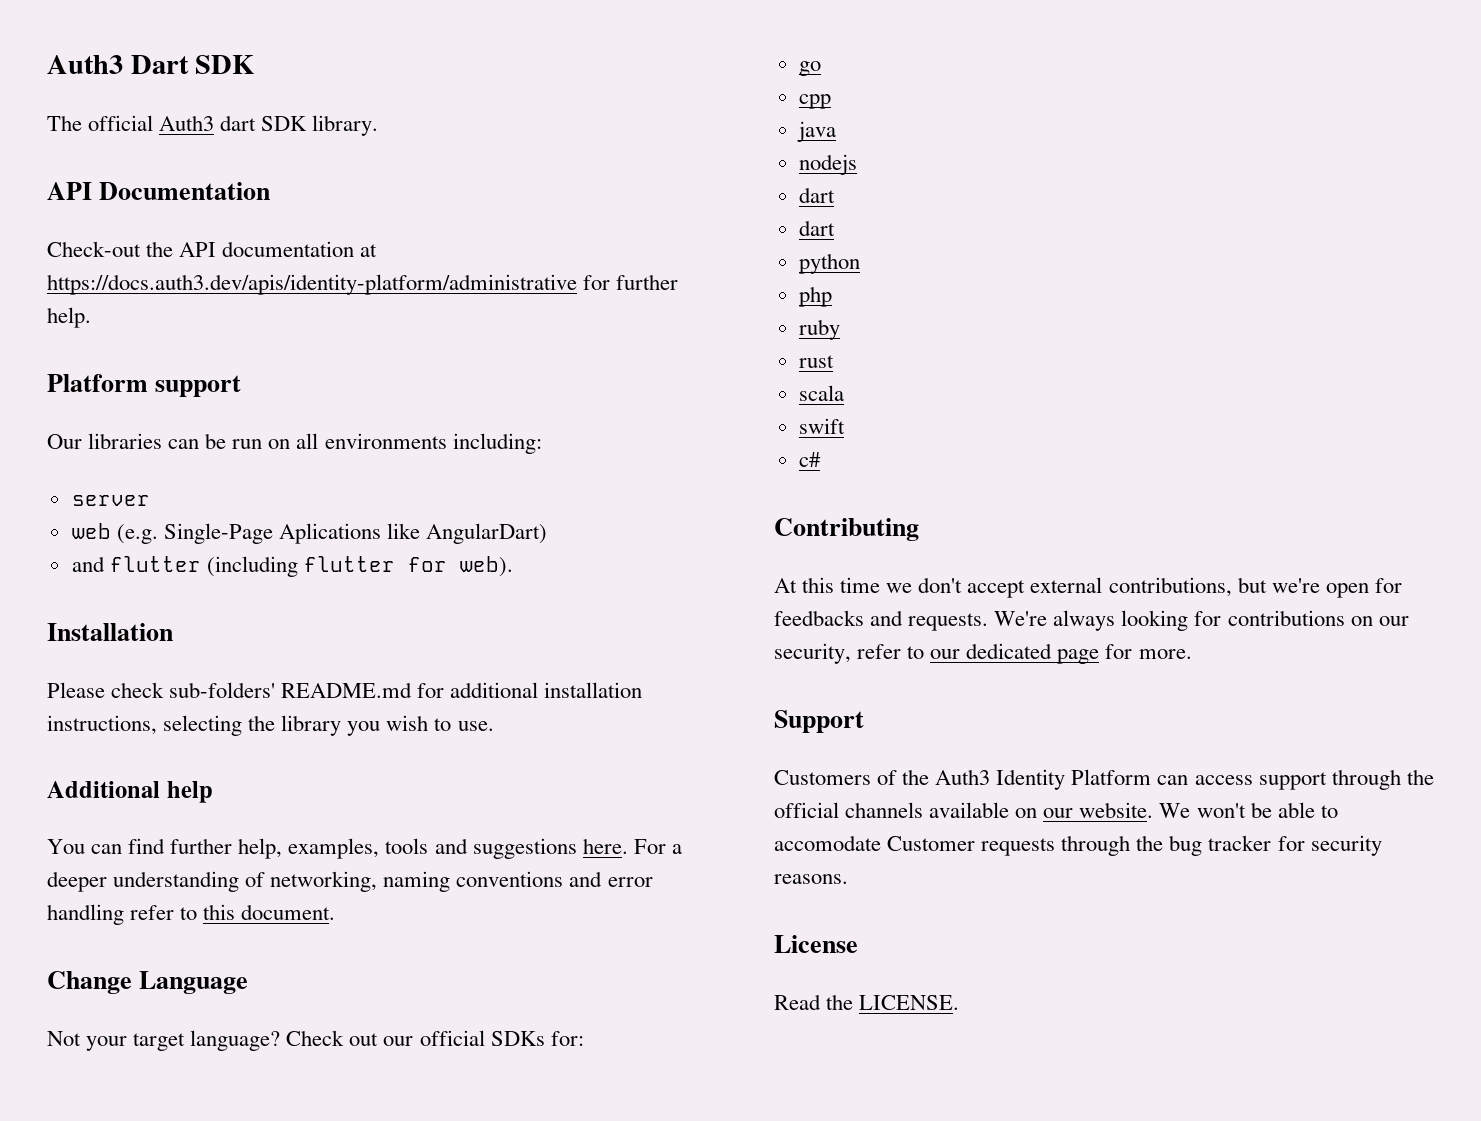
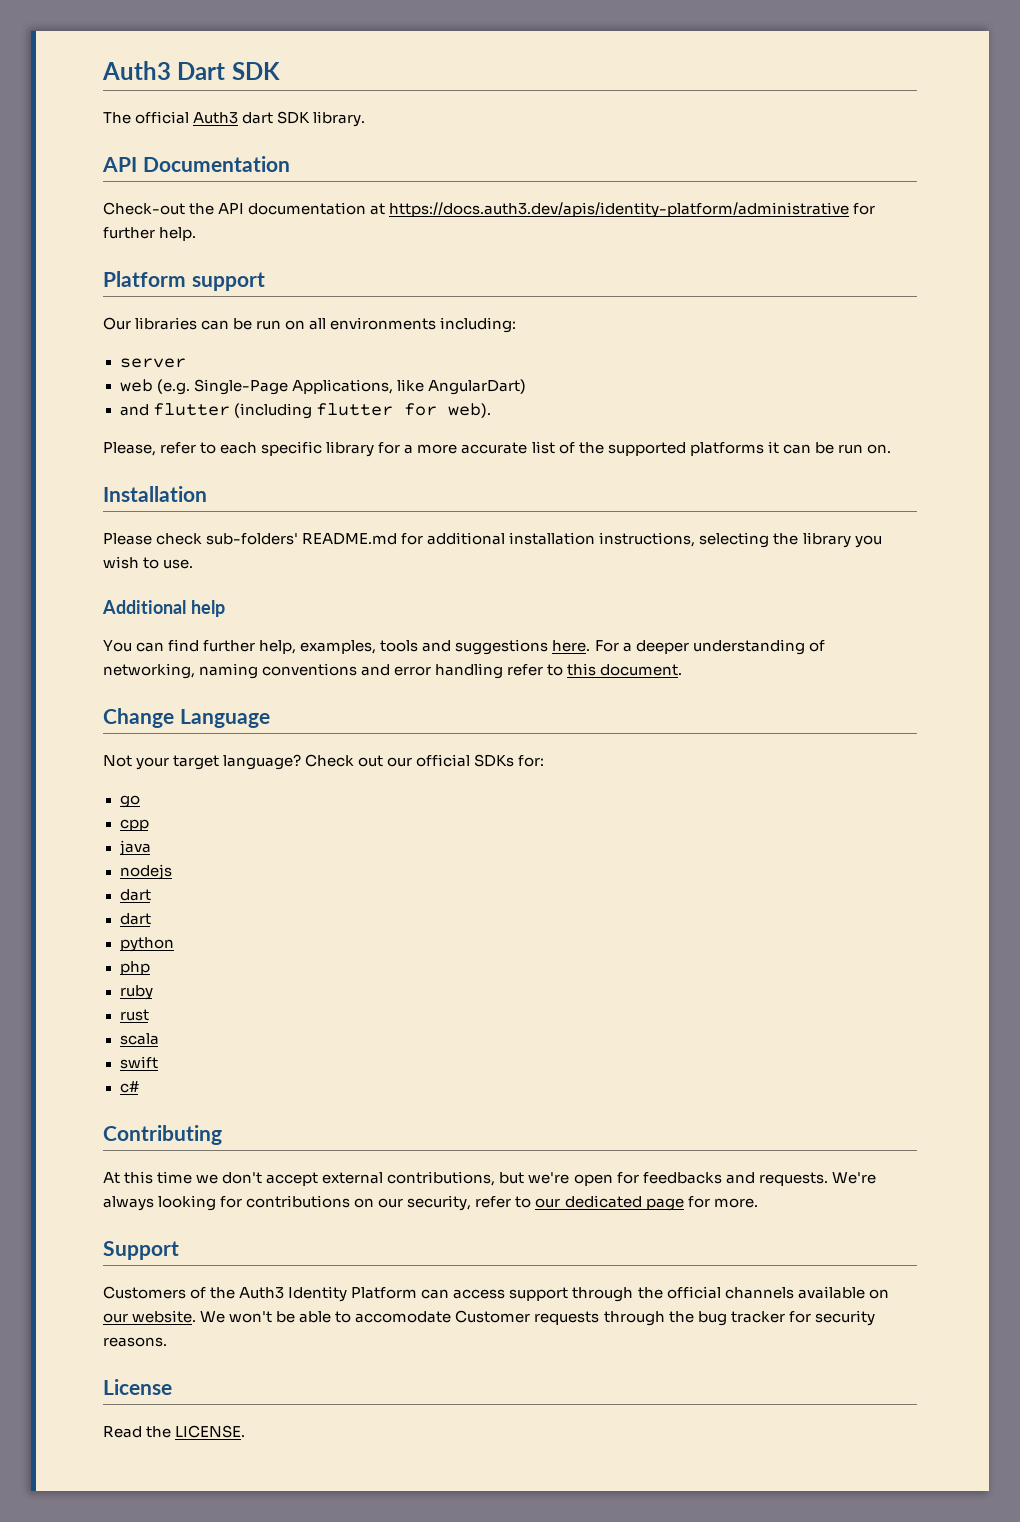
- web (e.g. Single-Page Aplications like AngularDart)
+ web (e.g. Single-Page Applications, like AngularDart)
+ Please, refer to each specific library for a more accurate list of the supported platforms it can be run on.

